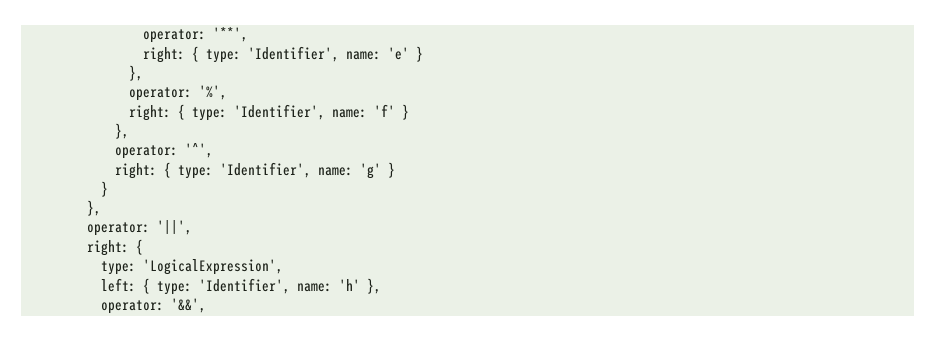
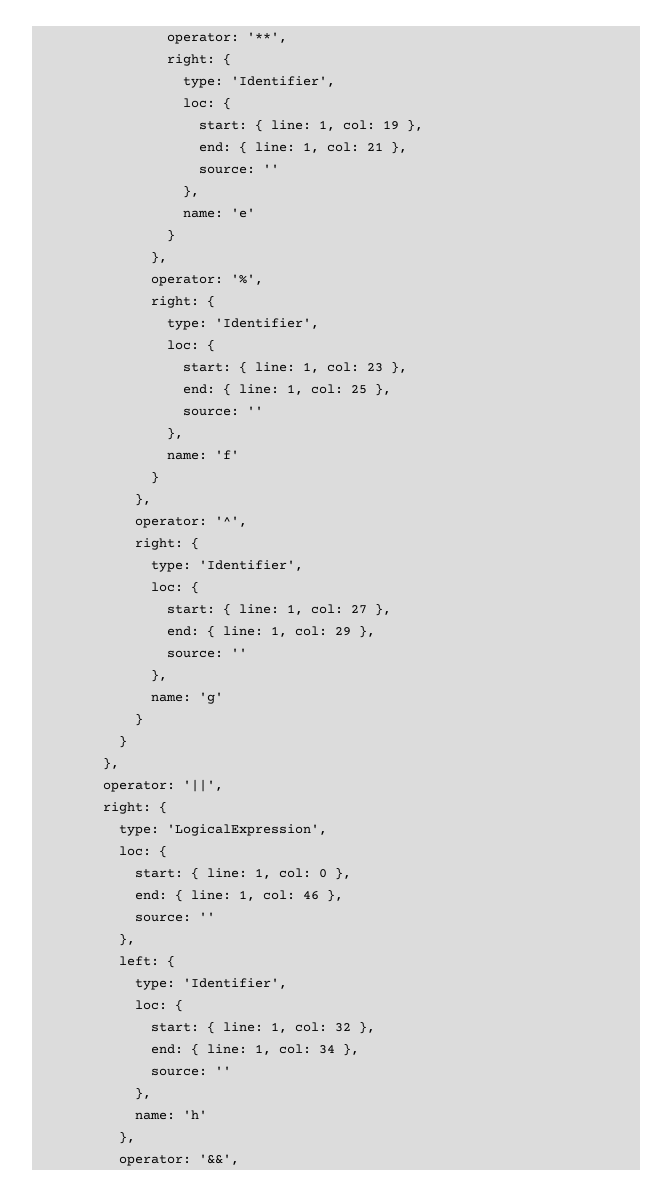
  operator: '**',
- right: { type: 'Identifier', name: 'e' }
+ right: {
+ type: 'Identifier',
+ loc: {
+ start: { line: 1, col: 19 },
+ end: { line: 1, col: 21 },
+ source: ''
+ },
+ name: 'e'
+ }
  operator: '%',
- right: { type: 'Identifier', name: 'f' }
+ right: {
+ type: 'Identifier',
+ loc: {
+ start: { line: 1, col: 23 },
+ end: { line: 1, col: 25 },
+ source: ''
+ },
+ name: 'f'
+ }
  operator: '^',
- right: { type: 'Identifier', name: 'g' }
+ right: {
+ type: 'Identifier',
+ loc: {
+ start: { line: 1, col: 27 },
+ end: { line: 1, col: 29 },
+ source: ''
+ },
+ name: 'g'
+ }
  type: 'LogicalExpression',
+ loc: {
+ start: { line: 1, col: 0 },
+ end: { line: 1, col: 46 },
+ source: ''
+ },
- left: { type: 'Identifier', name: 'h' },
+ left: {
+ type: 'Identifier',
+ loc: {
+ start: { line: 1, col: 32 },
+ end: { line: 1, col: 34 },
+ source: ''
+ },
+ name: 'h'
+ },

